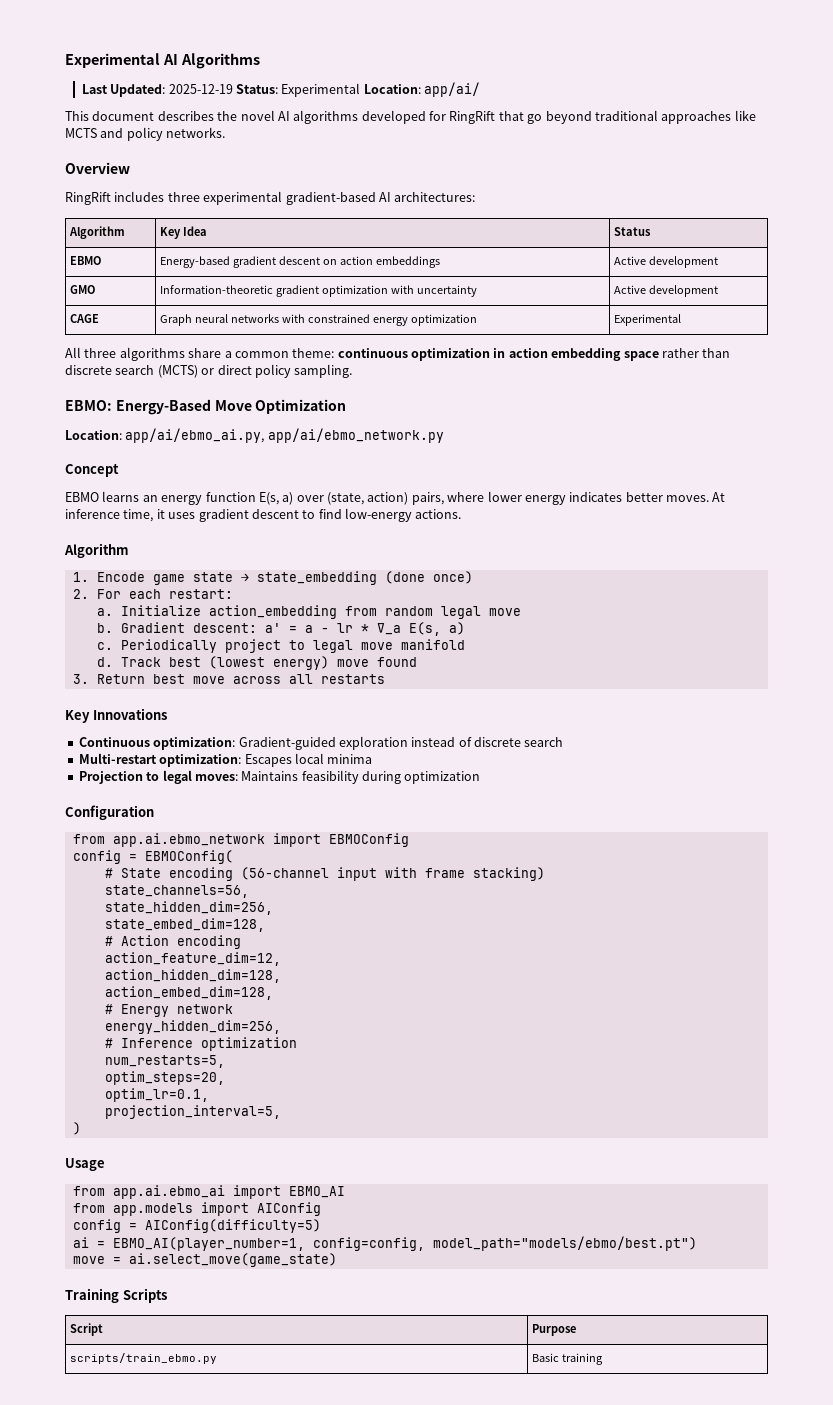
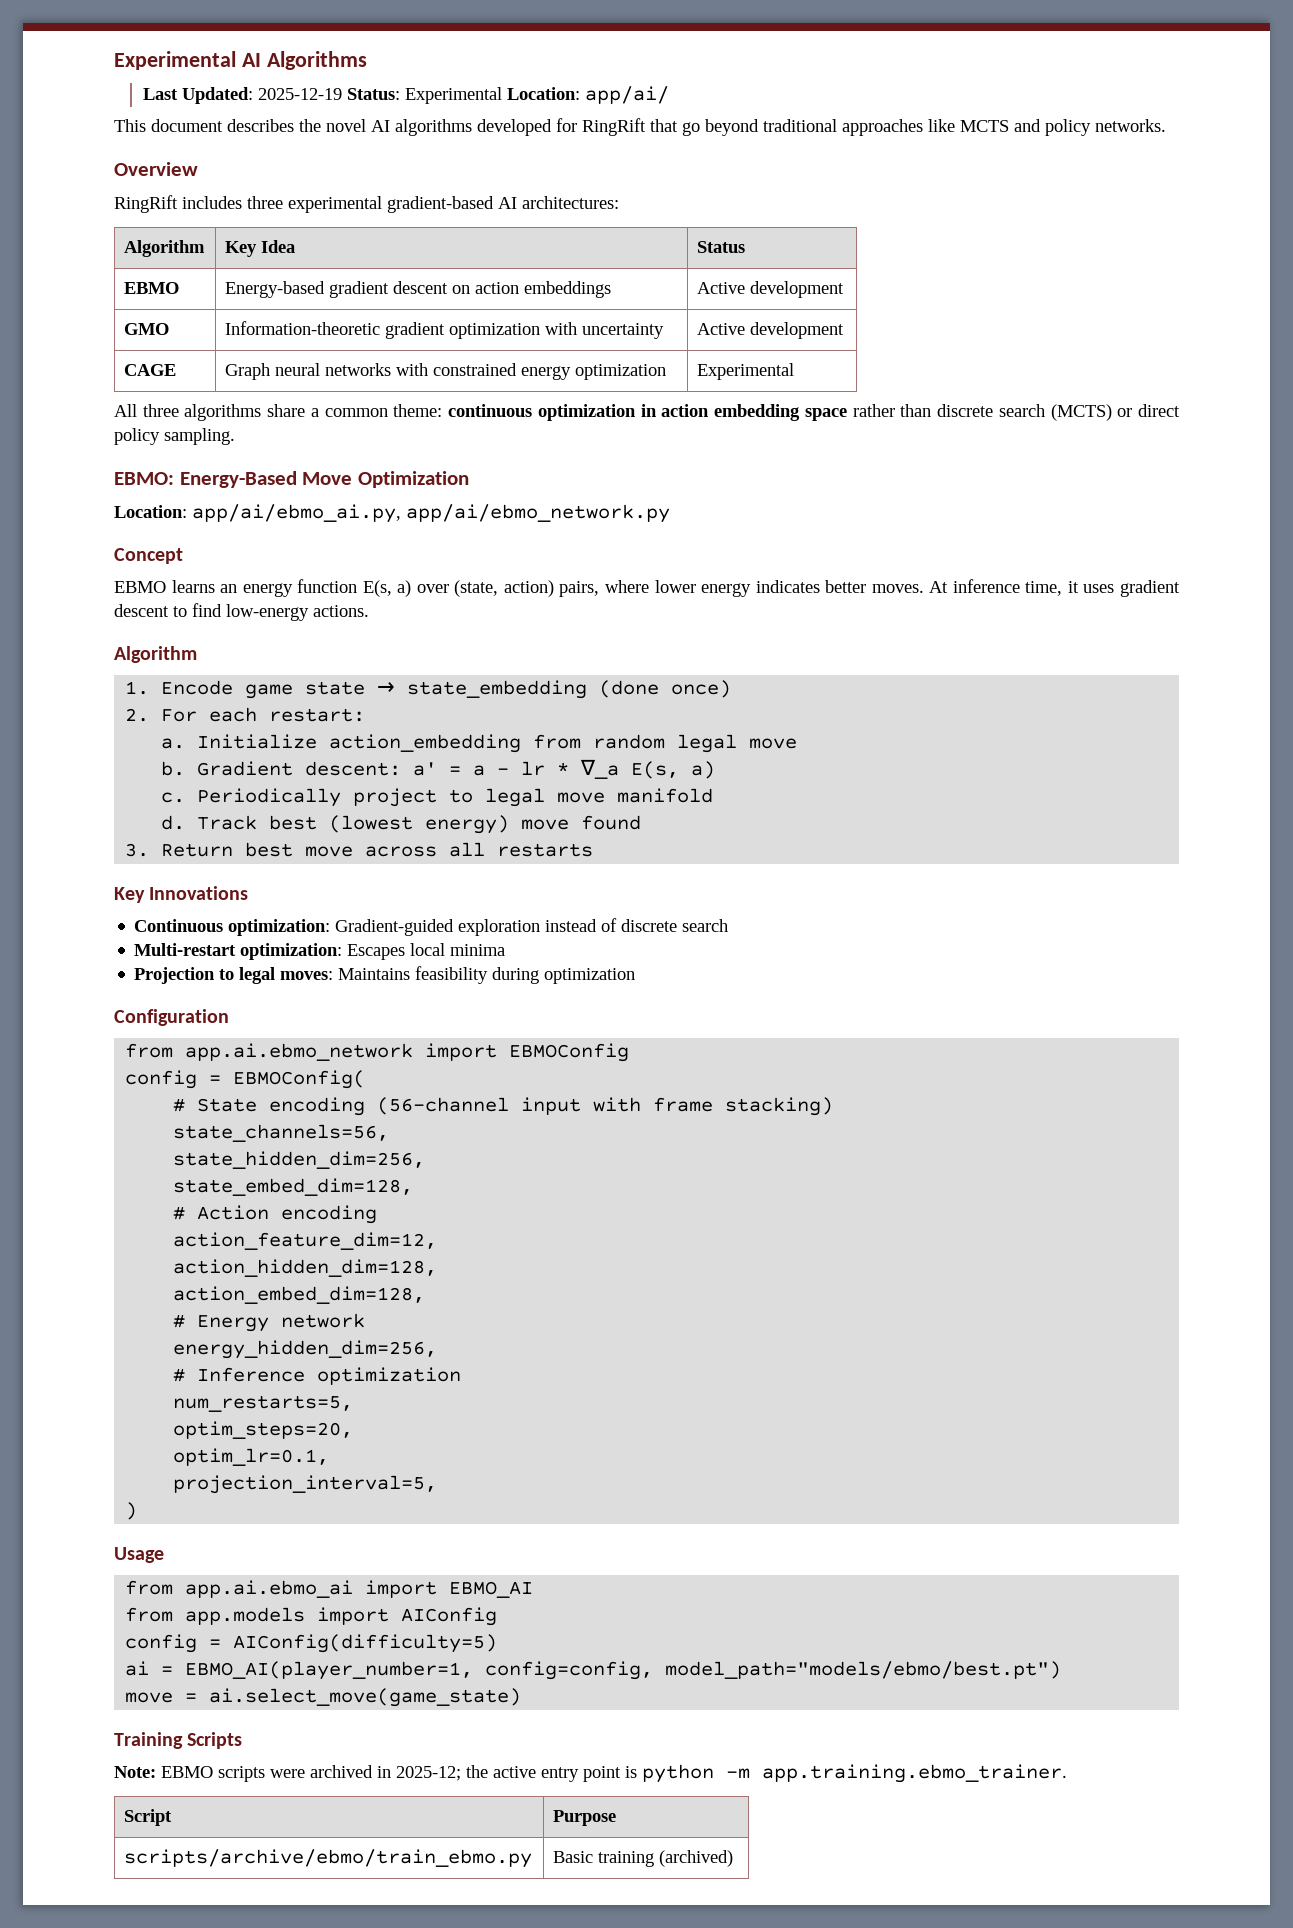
+ Note: EBMO scripts were archived in 2025-12; the active entry point is python -m app.training.ebmo_trainer.
- scripts/train_ebmo.py | Basic training
+ scripts/archive/ebmo/train_ebmo.py | Basic training (archived)

